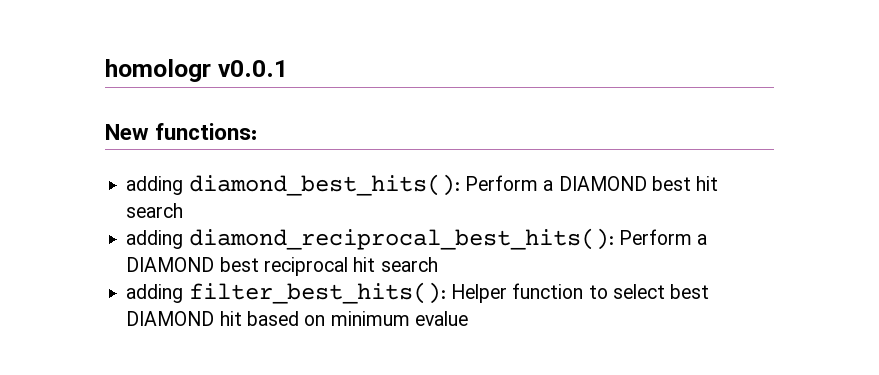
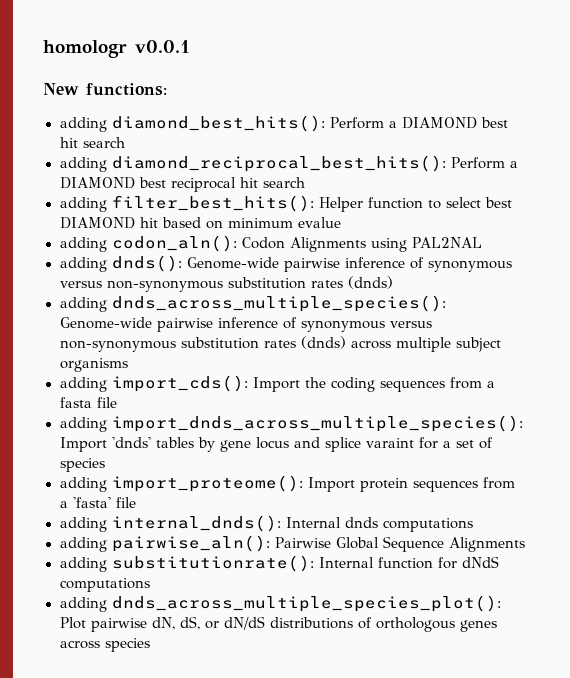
+ adding codon_aln(): Codon Alignments using PAL2NAL
+ adding dnds(): Genome-wide pairwise inference of synonymous versus non-synonymous substitution rates (dnds)
+ adding dnds_across_multiple_species(): Genome-wide pairwise inference of synonymous versus non-synonymous substitution rates (dnds) across multiple subject organisms
+ adding import_cds(): Import the coding sequences from a fasta file
+ adding import_dnds_across_multiple_species(): Import 'dnds' tables by gene locus and splice varaint for a set of species
+ adding import_proteome(): Import protein sequences from a 'fasta' file
+ adding internal_dnds(): Internal dnds computations
+ adding pairwise_aln(): Pairwise Global Sequence Alignments
+ adding substitutionrate(): Internal function for dNdS computations
+ adding dnds_across_multiple_species_plot(): Plot pairwise dN, dS, or dN/dS distributions of orthologous genes across species

